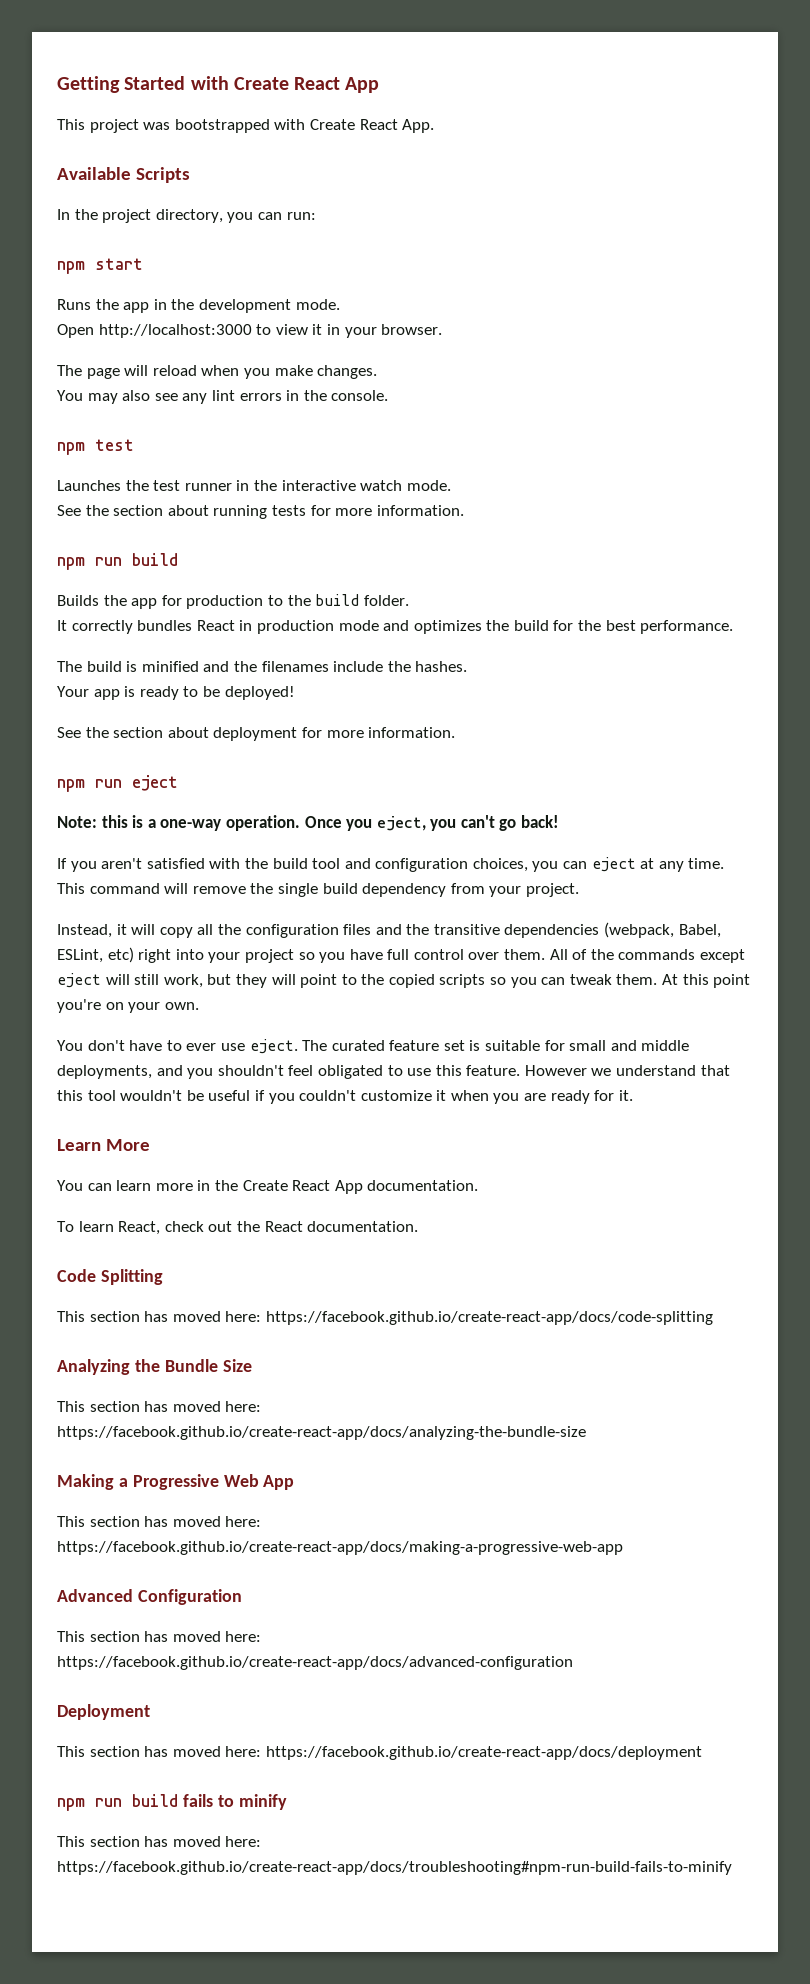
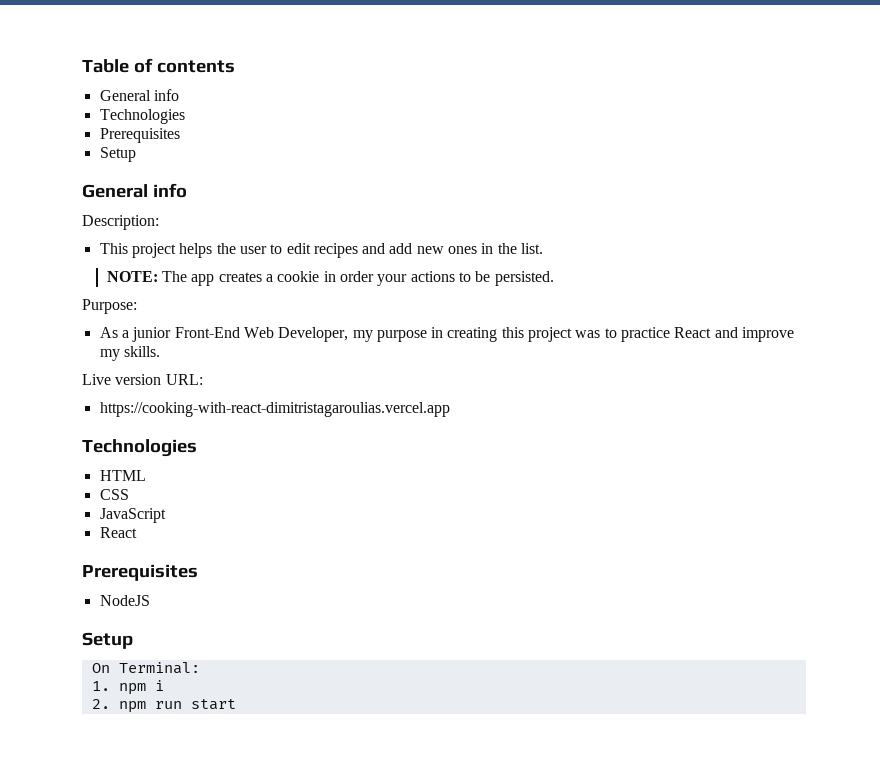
- Getting Started with Create React App
- This project was bootstrapped with Create React App.
- Available Scripts
- In the project directory, you can run:
- npm start
- Runs the app in the development mode.
- Open http://localhost:3000 to view it in your browser.
- The page will reload when you make changes.
- You may also see any lint errors in the console.
- npm test
- Launches the test runner in the interactive watch mode.
- See the section about running tests for more information.
- npm run build
- Builds the app for production to the build folder.
- It correctly bundles React in production mode and optimizes the build for the best performance.
- The build is minified and the filenames include the hashes.
- Your app is ready to be deployed!
- See the section about deployment for more information.
- npm run eject
- Note: this is a one-way operation. Once you eject, you can't go back!
- If you aren't satisfied with the build tool and configuration choices, you can eject at any time. This command will remove the single build dependency from your project.
- Instead, it will copy all the configuration files and the transitive dependencies (webpack, Babel, ESLint, etc) right into your project so you have full control over them. All of the commands except eject will still work, but they will point to the copied scripts so you can tweak them. At this point you're on your own.
- You don't have to ever use eject. The curated feature set is suitable for small and middle deployments, and you shouldn't feel obligated to use this feature. However we understand that this tool wouldn't be useful if you couldn't customize it when you are ready for it.
- Learn More
- You can learn more in the Create React App documentation.
- To learn React, check out the React documentation.
- Code Splitting
- This section has moved here: https://facebook.github.io/create-react-app/docs/code-splitting
- Analyzing the Bundle Size
- This section has moved here: https://facebook.github.io/create-react-app/docs/analyzing-the-bundle-size
- Making a Progressive Web App
- This section has moved here: https://facebook.github.io/create-react-app/docs/making-a-progressive-web-app
- Advanced Configuration
- This section has moved here: https://facebook.github.io/create-react-app/docs/advanced-configuration
- Deployment
- This section has moved here: https://facebook.github.io/create-react-app/docs/deployment
- npm run build fails to minify
- This section has moved here: https://facebook.github.io/create-react-app/docs/troubleshooting#npm-run-build-fails-to-minify
+ Table of contents
+ General info
+ Technologies
+ Prerequisites
+ Setup
+ General info
+ Description:
+ This project helps the user to edit recipes and add new ones in the list.
+ NOTE: The app creates a cookie in order your actions to be persisted.
+ Purpose:
+ As a junior Front-End Web Developer, my purpose in creating this project was to practice React and improve my skills.
+ Live version URL:
+ https://cooking-with-react-dimitristagaroulias.vercel.app
+ Technologies
+ HTML
+ CSS
+ JavaScript
+ React
+ Prerequisites
+ NodeJS
+ Setup
+ On Terminal:
+ 1. npm i
+ 2. npm run start

